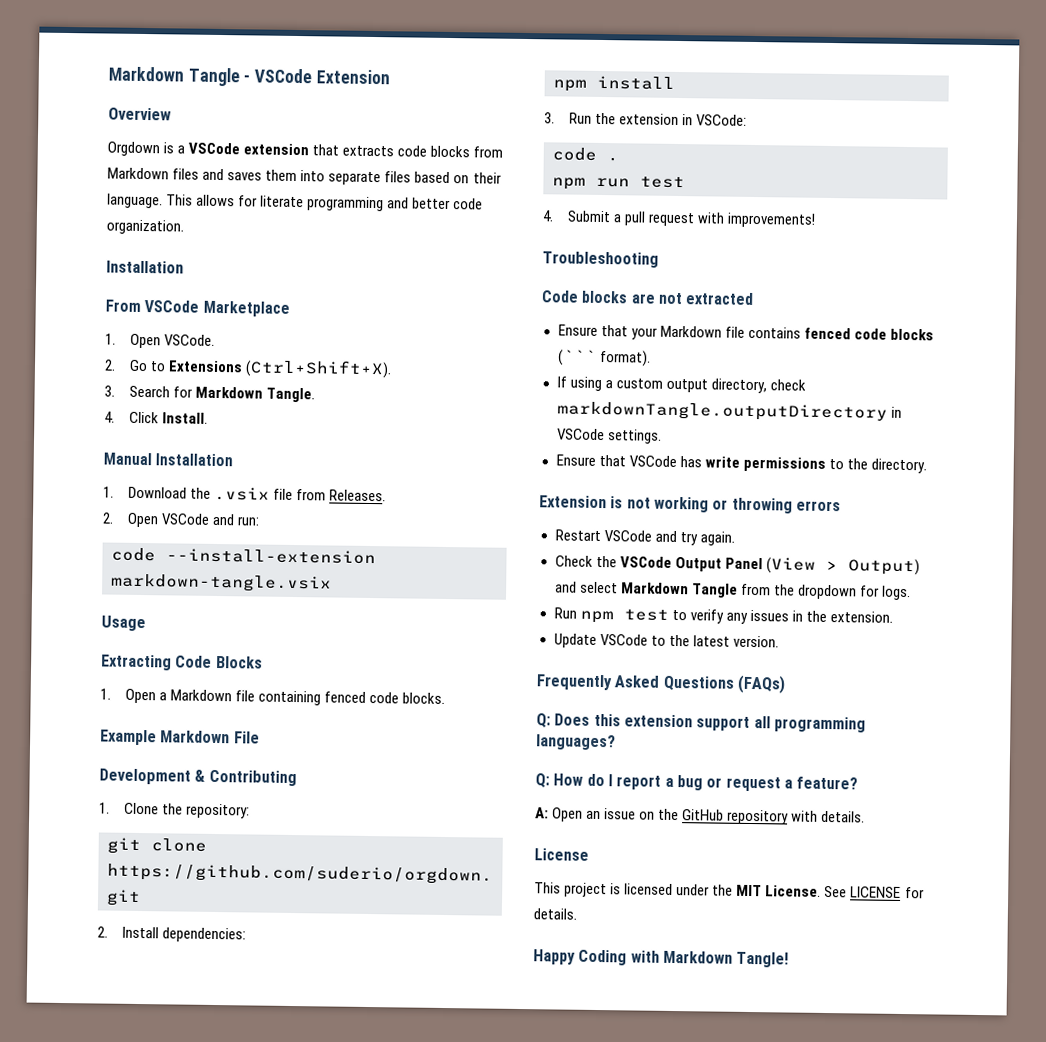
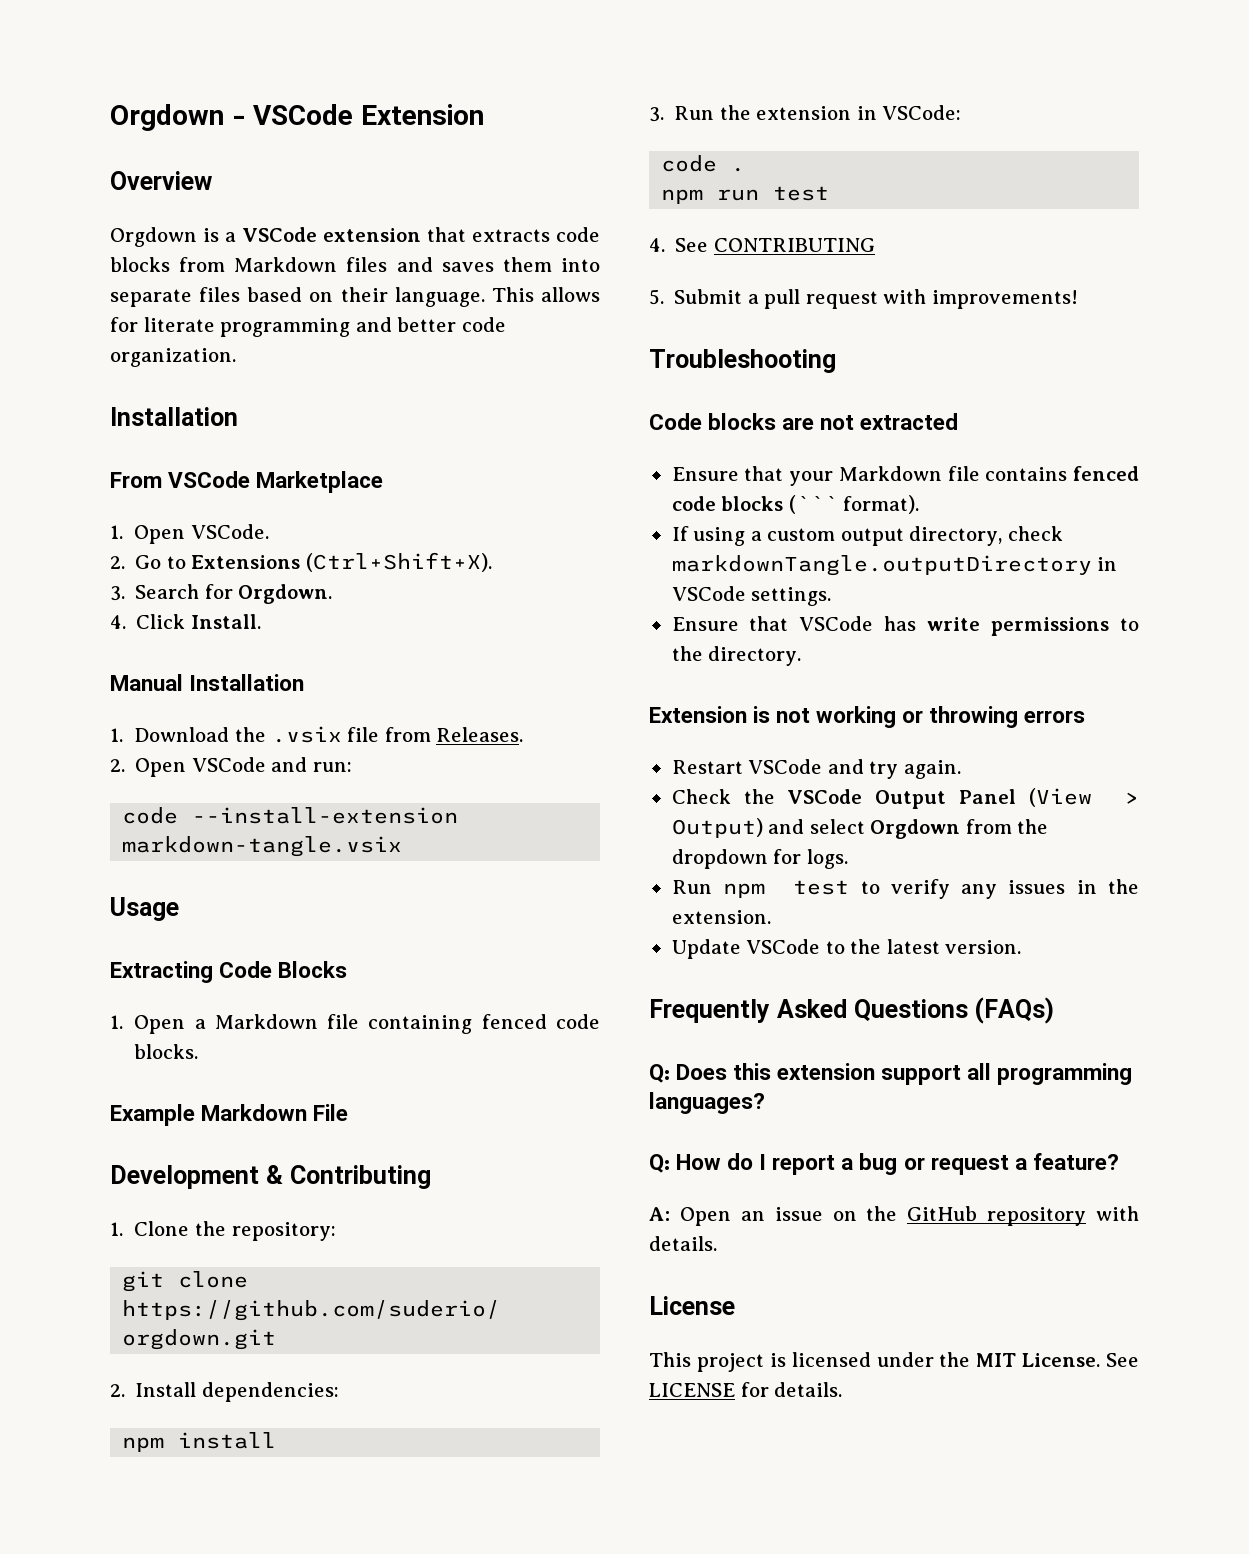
- Markdown Tangle - VSCode Extension
+ Orgdown - VSCode Extension
- 3. Search for Markdown Tangle.
+ 3. Search for Orgdown.
- 4. Submit a pull request with improvements!
+ 4. See CONTRIBUTING
+ 5. Submit a pull request with improvements!
- Check the VSCode Output Panel (View > Output) and select Markdown Tangle from the dropdown for logs.
+ Check the VSCode Output Panel (View > Output) and select Orgdown from the dropdown for logs.
- Happy Coding with Markdown Tangle!

